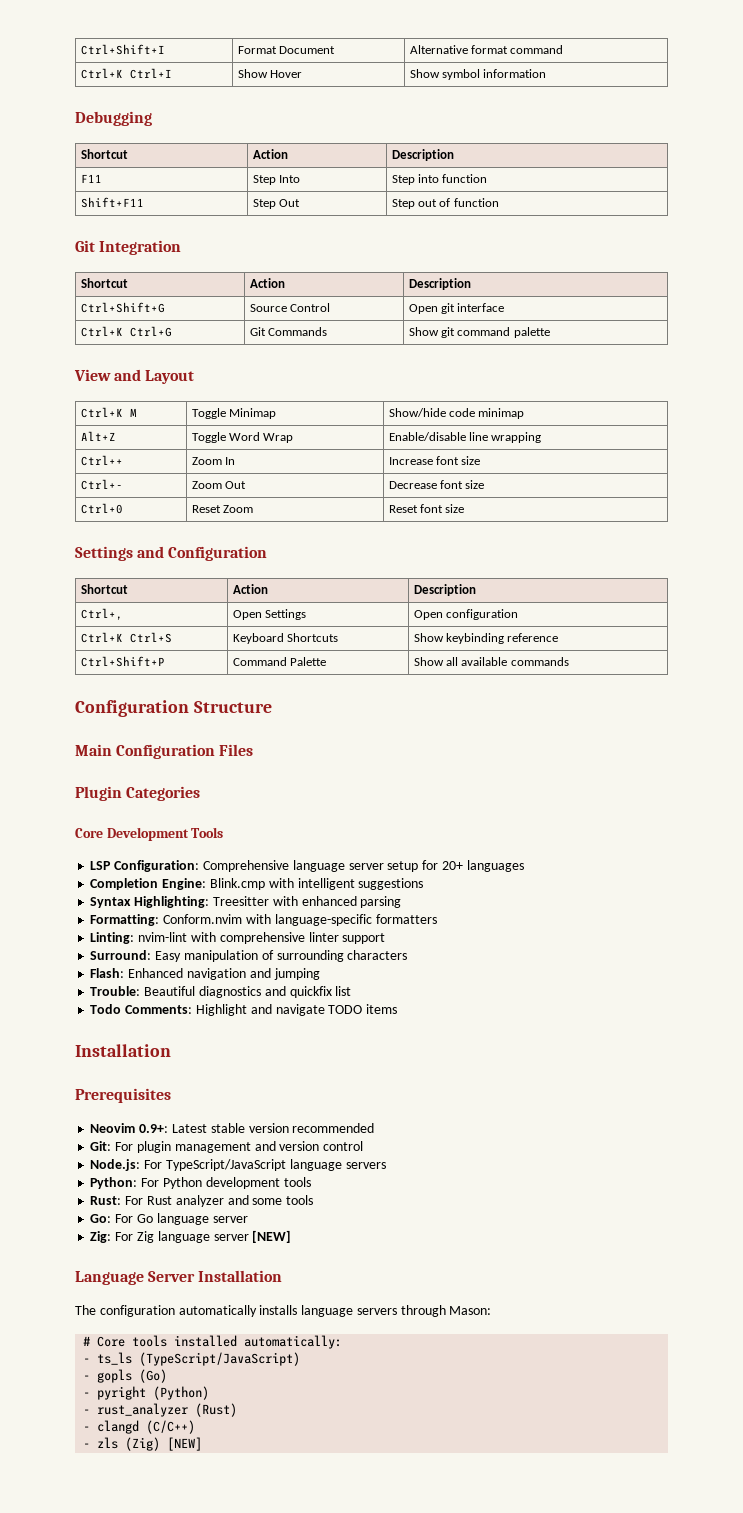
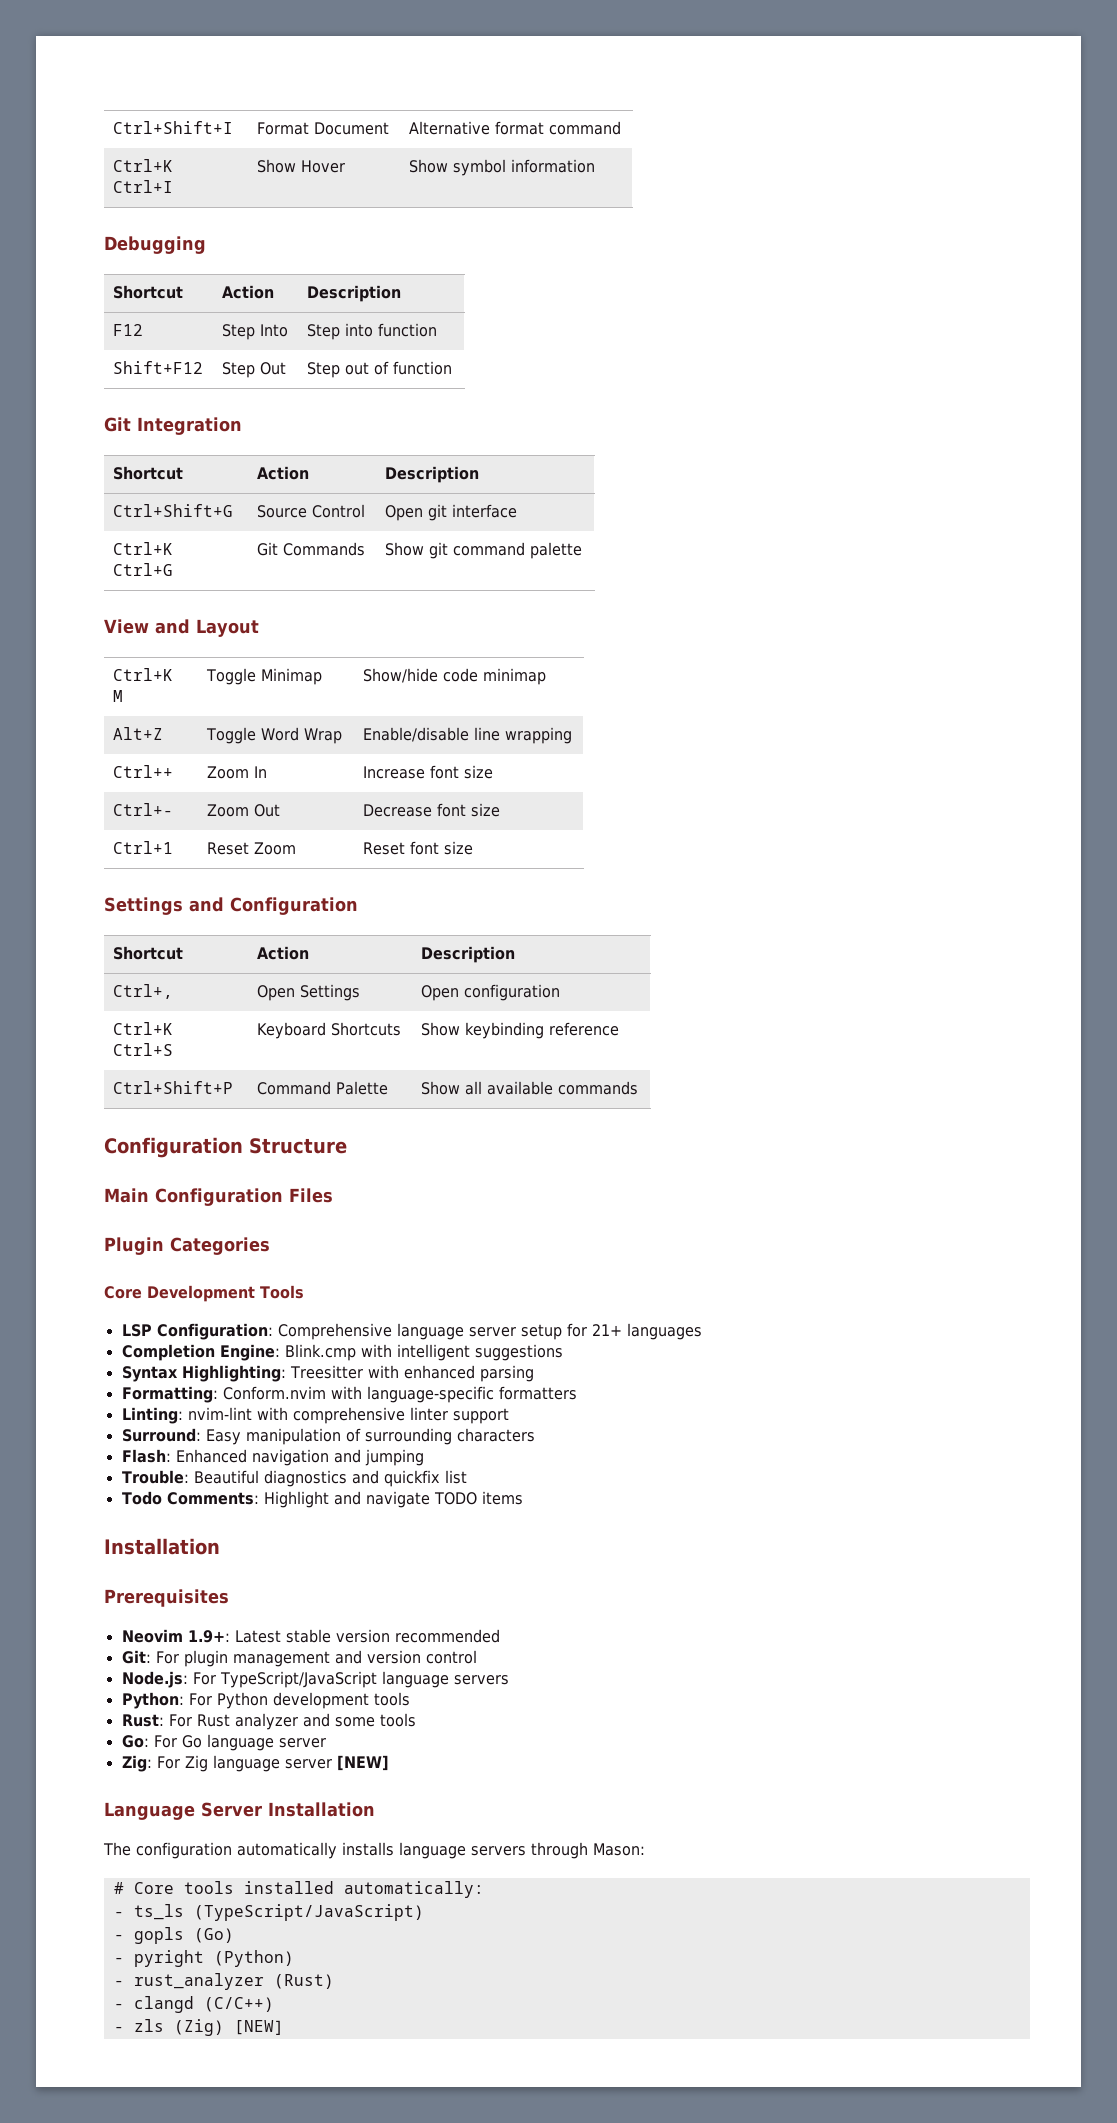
- F11 | Step Into | Step into function
+ F12 | Step Into | Step into function
- Shift+F11 | Step Out | Step out of function
+ Shift+F12 | Step Out | Step out of function
- Ctrl+0 | Reset Zoom | Reset font size
+ Ctrl+1 | Reset Zoom | Reset font size
- LSP Configuration: Comprehensive language server setup for 20+ languages
+ LSP Configuration: Comprehensive language server setup for 21+ languages
- Neovim 0.9+: Latest stable version recommended
+ Neovim 1.9+: Latest stable version recommended

